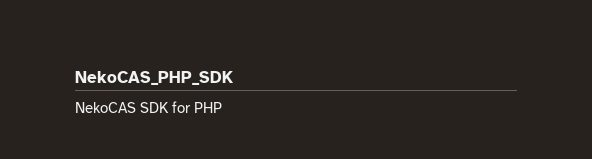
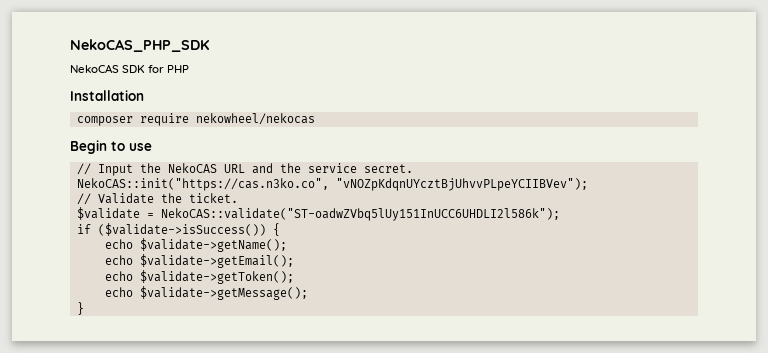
+ Installation
+ composer require nekowheel/nekocas
+ Begin to use
+ // Input the NekoCAS URL and the service secret.
+ NekoCAS::init("https://cas.n3ko.co", "vNOZpKdqnUYcztBjUhvvPLpeYCIIBVev");
+ // Validate the ticket.
+ $validate = NekoCAS::validate("ST-oadwZVbq5lUy151InUCC6UHDLI2l586k");
+ if ($validate->isSuccess()) {
+ echo $validate->getName();
+ echo $validate->getEmail();
+ echo $validate->getToken();
+ echo $validate->getMessage();
+ }

